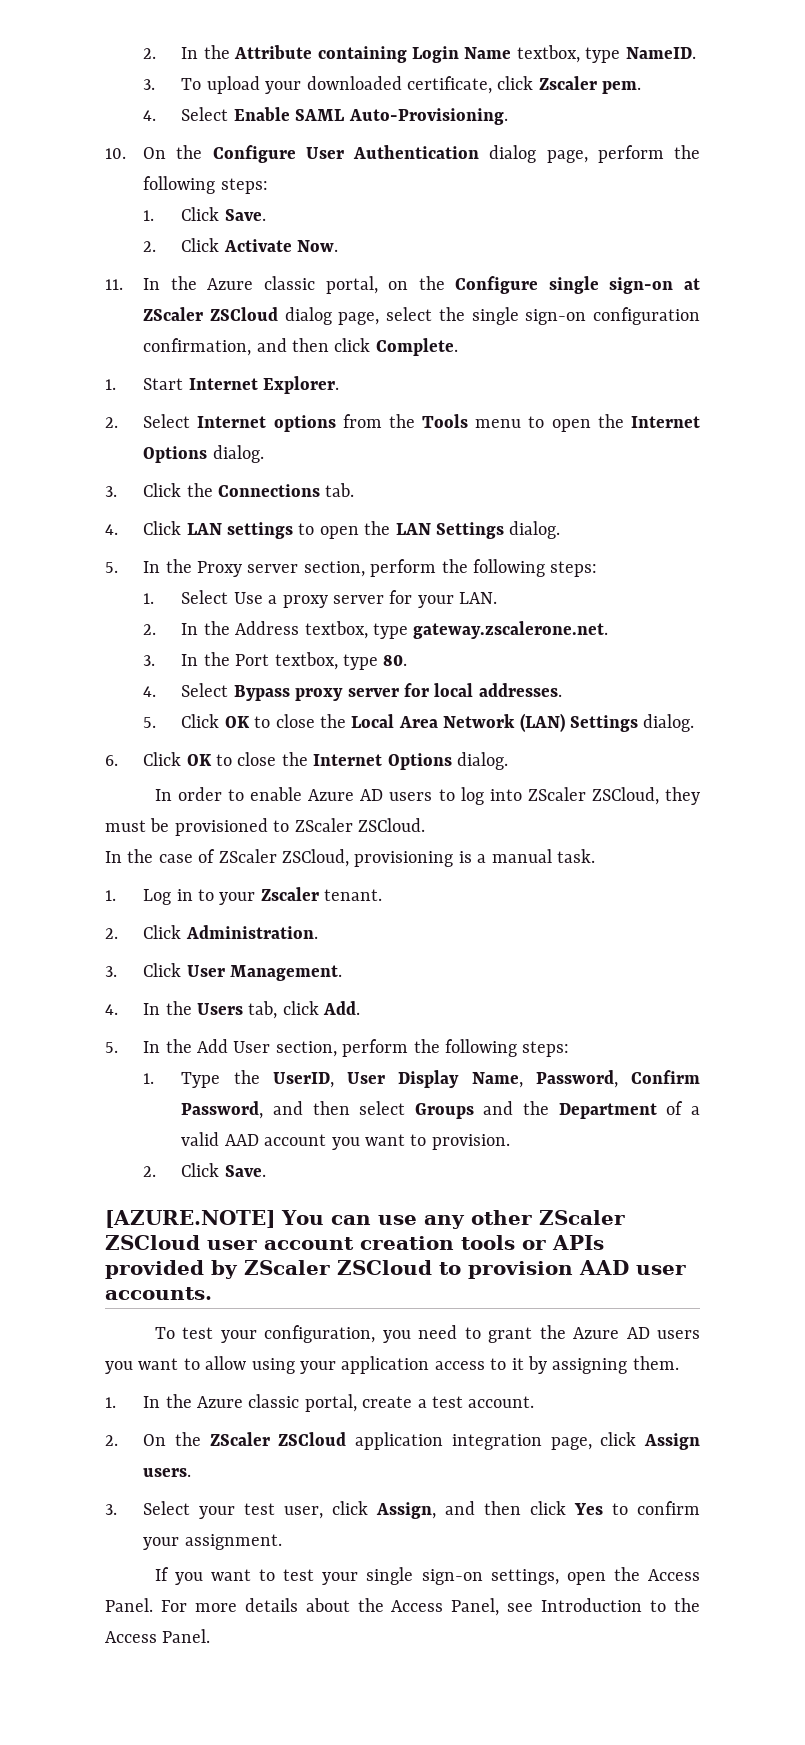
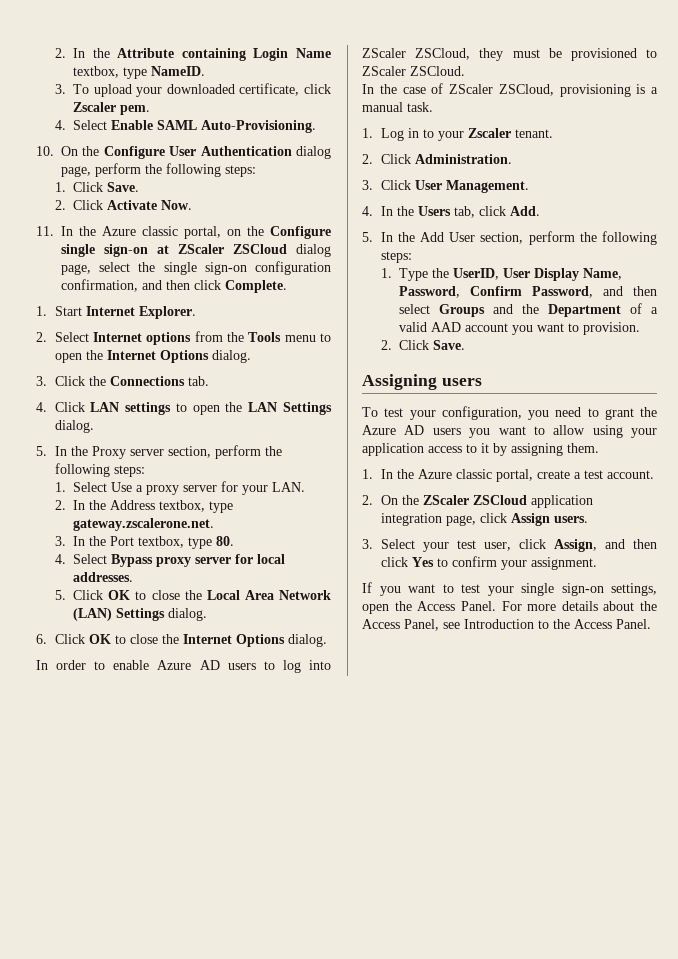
- [AZURE.NOTE] You can use any other ZScaler ZSCloud user account creation tools or APIs provided by ZScaler ZSCloud to provision AAD user accounts.
+ Assigning users

